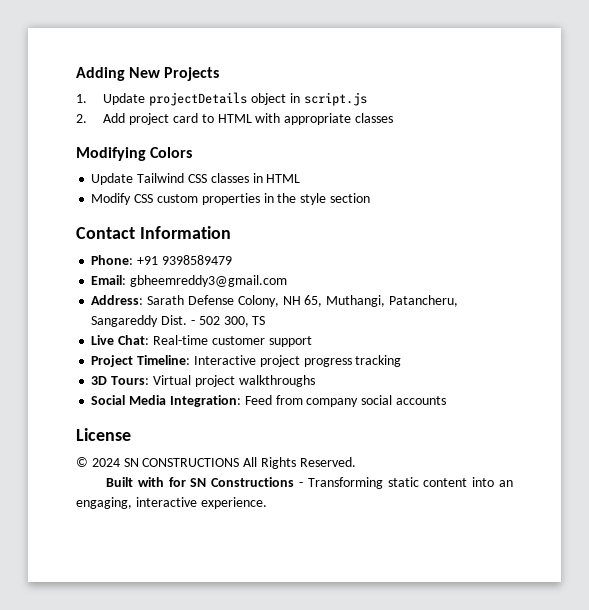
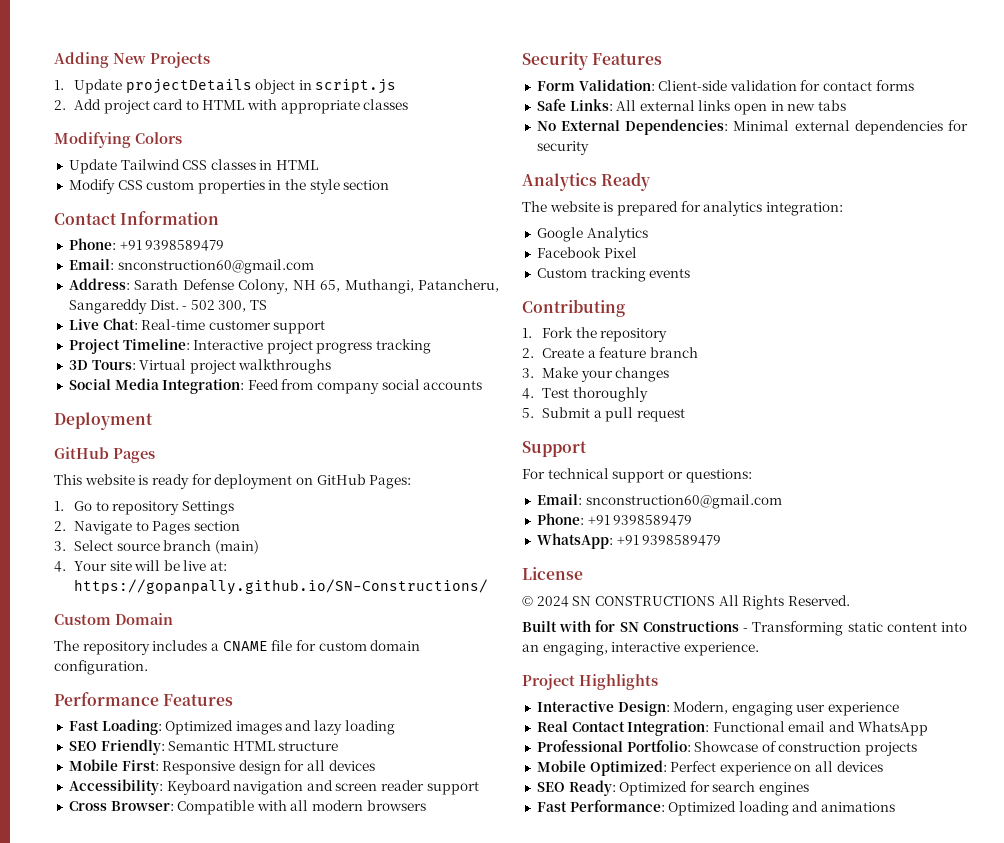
  Contact Information
  Phone: +91 9398589479
- Email: gbheemreddy3@gmail.com
+ Email: snconstruction60@gmail.com
+ Deployment
+ GitHub Pages
+ This website is ready for deployment on GitHub Pages:
+ 1. Go to repository Settings
+ 2. Navigate to Pages section
+ 3. Select source branch (main)
+ 4. Your site will be live at: https://gopanpally.github.io/SN-Constructions/
+ Custom Domain
+ The repository includes a CNAME file for custom domain configuration.
+ Performance Features
+ Fast Loading: Optimized images and lazy loading
+ SEO Friendly: Semantic HTML structure
+ Mobile First: Responsive design for all devices
+ Accessibility: Keyboard navigation and screen reader support
+ Cross Browser: Compatible with all modern browsers
+ Security Features
+ Form Validation: Client-side validation for contact forms
+ Safe Links: All external links open in new tabs
+ No External Dependencies: Minimal external dependencies for security
+ Analytics Ready
+ The website is prepared for analytics integration:
+ Google Analytics
+ Facebook Pixel
+ Custom tracking events
+ Contributing
+ 1. Fork the repository
+ 2. Create a feature branch
+ 3. Make your changes
+ 4. Test thoroughly
+ 5. Submit a pull request
+ Support
+ For technical support or questions:
+ Email: snconstruction60@gmail.com
+ Phone: +91 9398589479
+ WhatsApp: +91 9398589479
+ Project Highlights
+ Interactive Design: Modern, engaging user experience
+ Real Contact Integration: Functional email and WhatsApp
+ Professional Portfolio: Showcase of construction projects
+ Mobile Optimized: Perfect experience on all devices
+ SEO Ready: Optimized for search engines
+ Fast Performance: Optimized loading and animations

